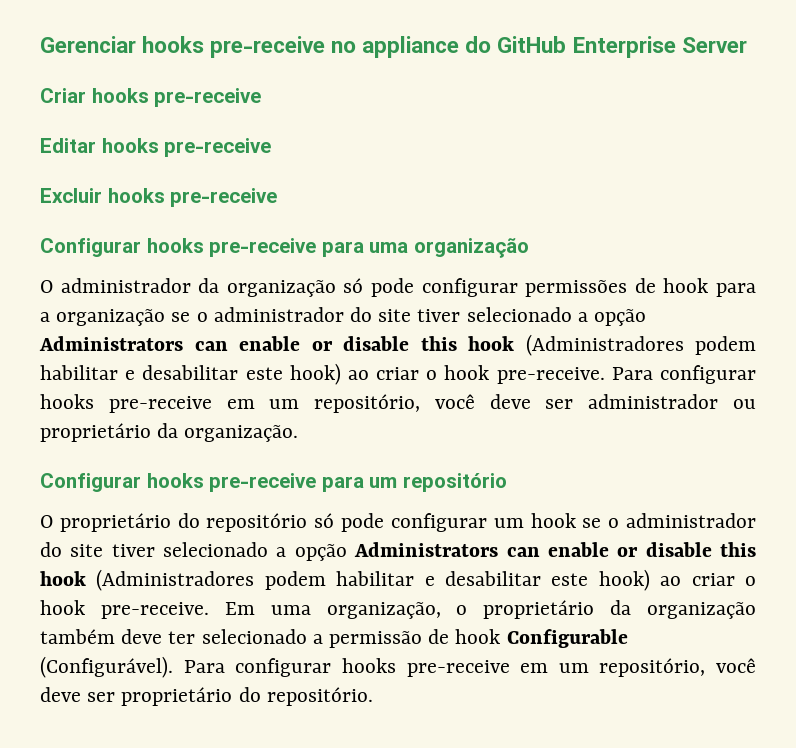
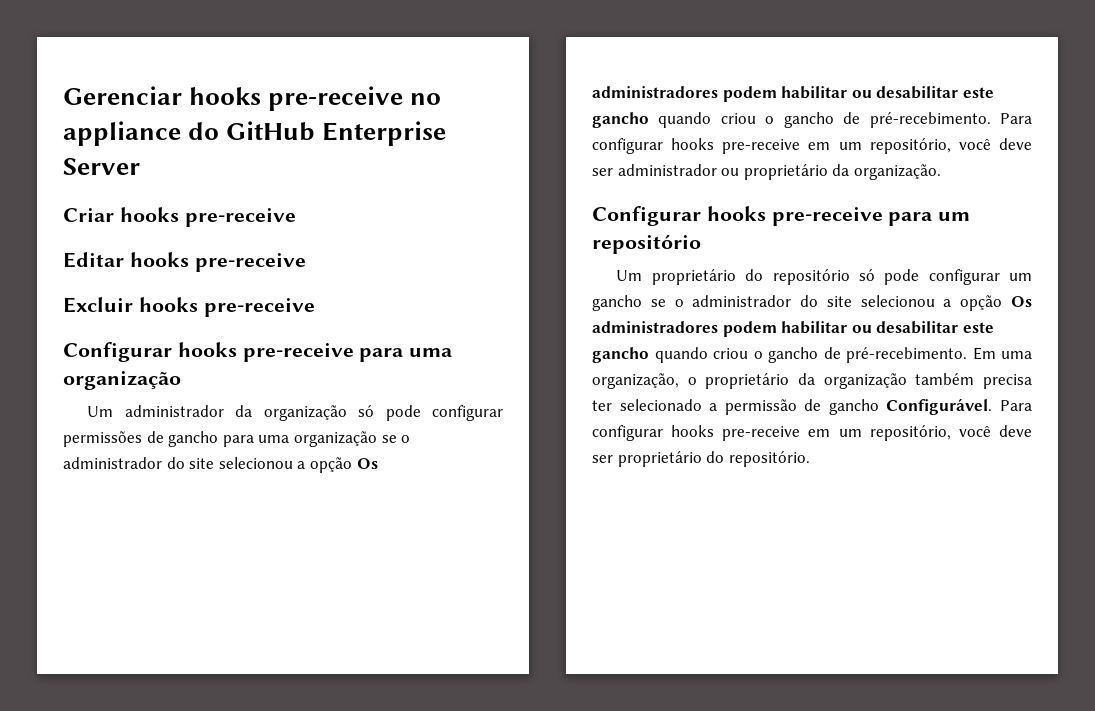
- O administrador da organização só pode configurar permissões de hook para a organização se o administrador do site tiver selecionado a opção Administrators can enable or disable this hook (Administradores podem habilitar e desabilitar este hook) ao criar o hook pre-receive.
+ Um administrador da organização só pode configurar permissões de gancho para uma organização se o administrador do site selecionou a opção Os administradores podem habilitar ou desabilitar este gancho quando criou o gancho de pré-recebimento.
- O proprietário do repositório só pode configurar um hook se o administrador do site tiver selecionado a opção Administrators can enable or disable this hook (Administradores podem habilitar e desabilitar este hook) ao criar o hook pre-receive.
+ Um proprietário do repositório só pode configurar um gancho se o administrador do site selecionou a opção Os administradores podem habilitar ou desabilitar este gancho quando criou o gancho de pré-recebimento.
- Em uma organização, o proprietário da organização também deve ter selecionado a permissão de hook Configurable (Configurável).
+ Em uma organização, o proprietário da organização também precisa ter selecionado a permissão de gancho Configurável.

